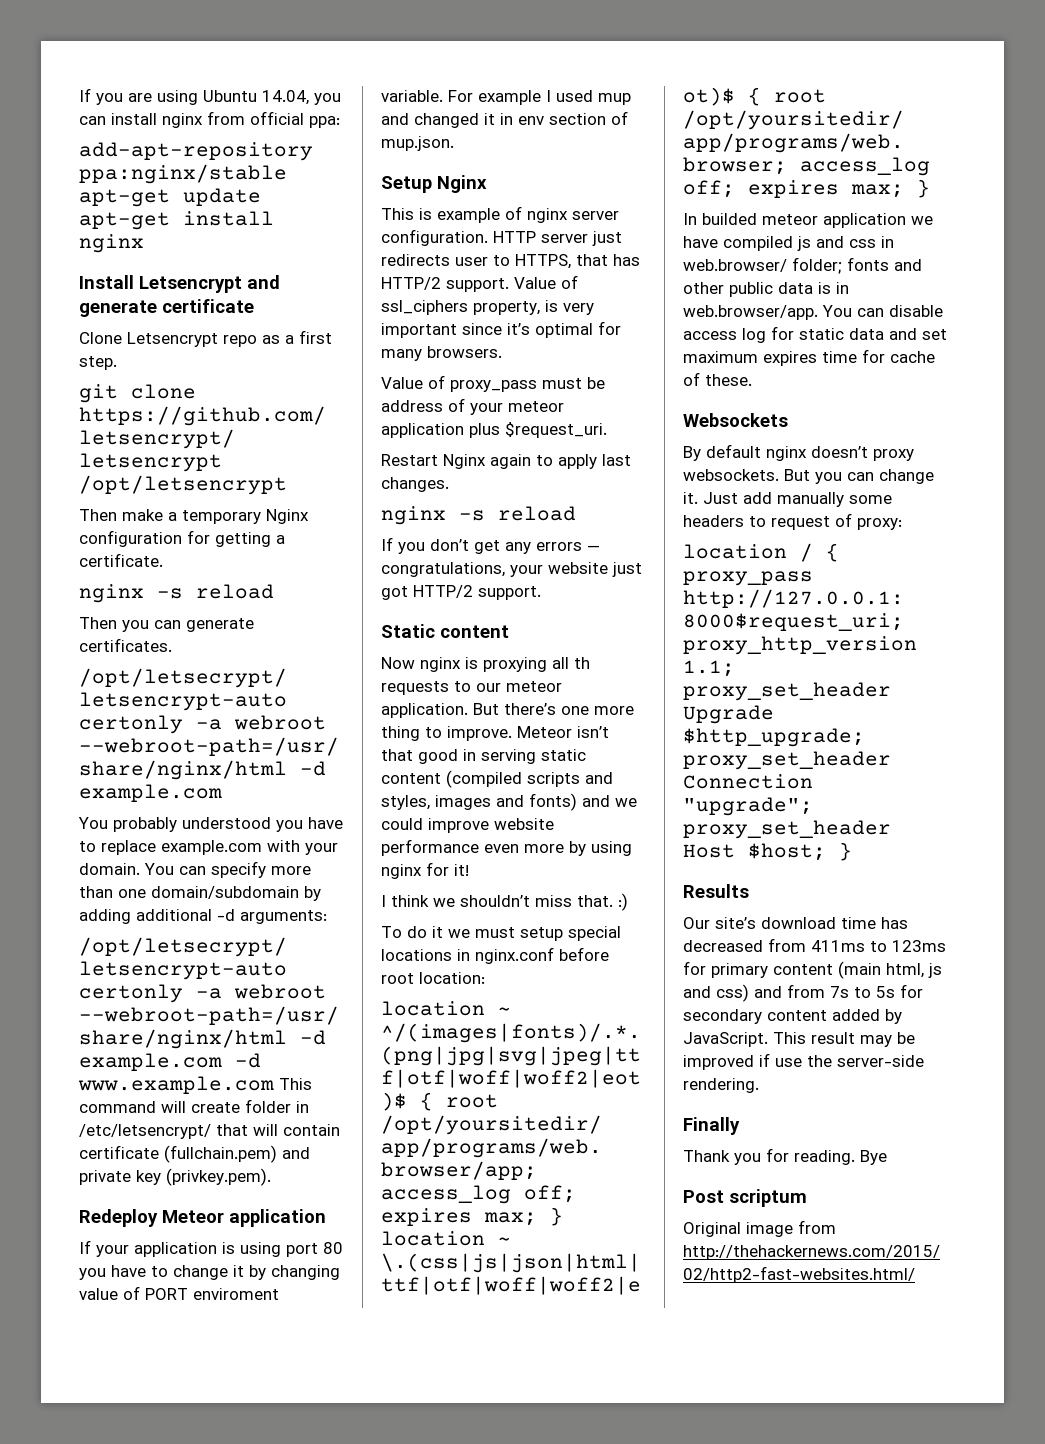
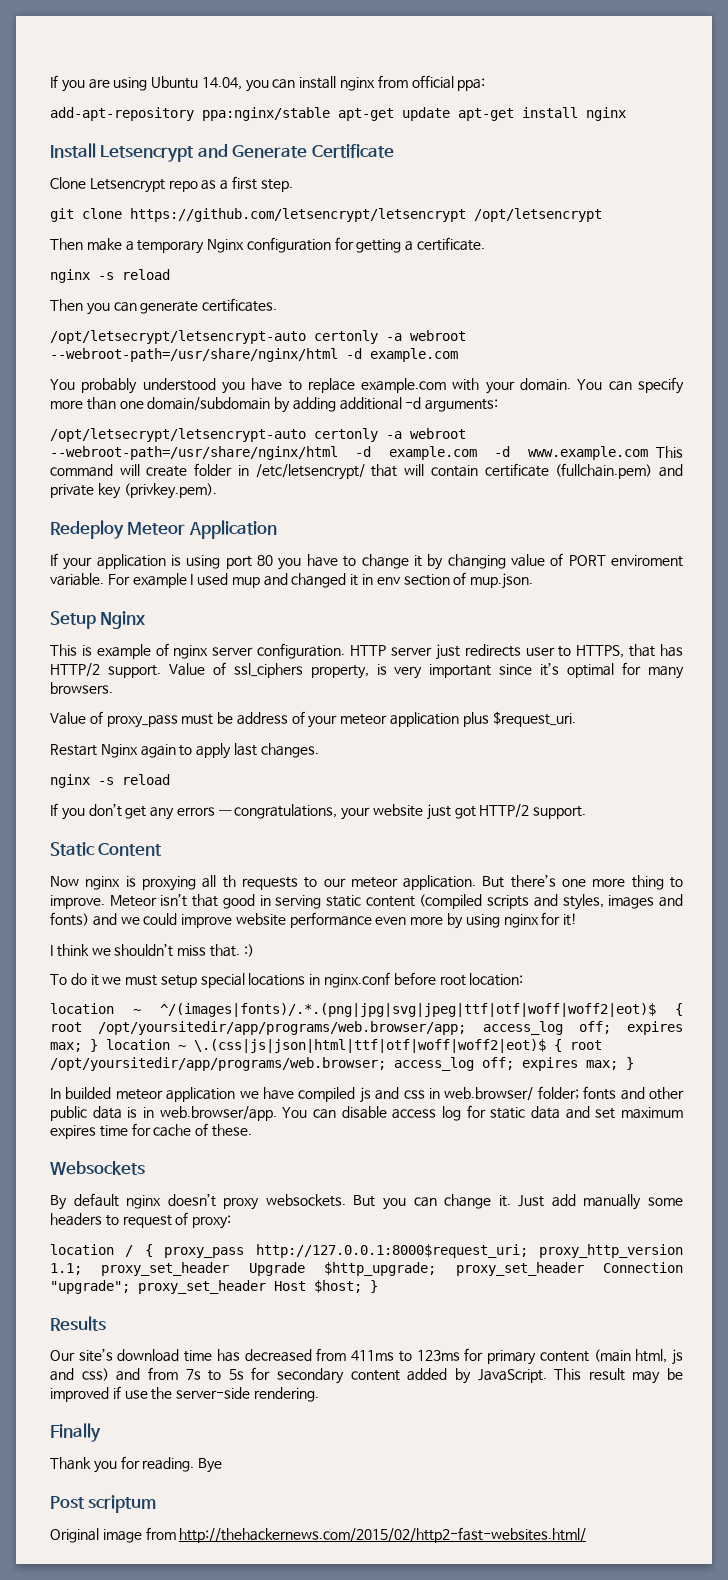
- Install Letsencrypt and generate certificate
+ Install Letsencrypt and Generate Certificate
- Redeploy Meteor application
+ Redeploy Meteor Application
- Static content
+ Static Content

